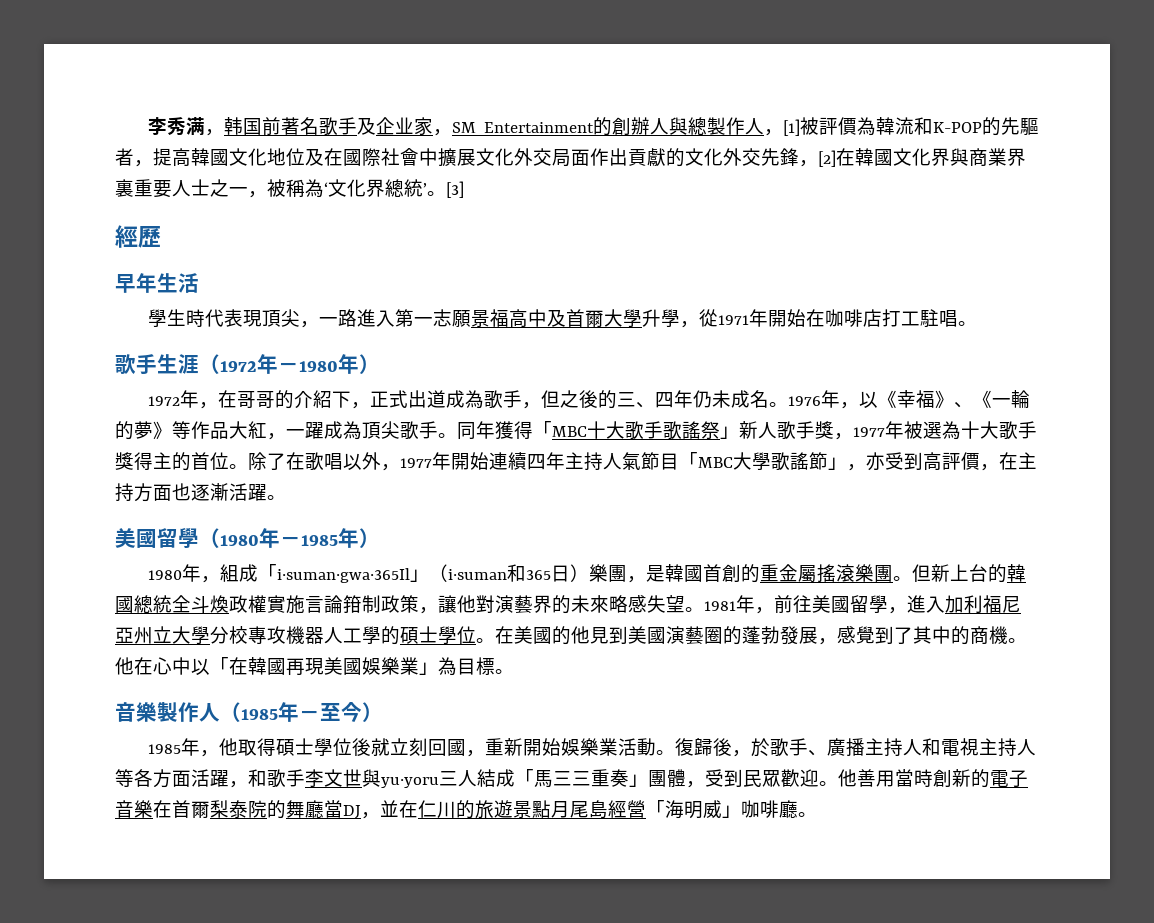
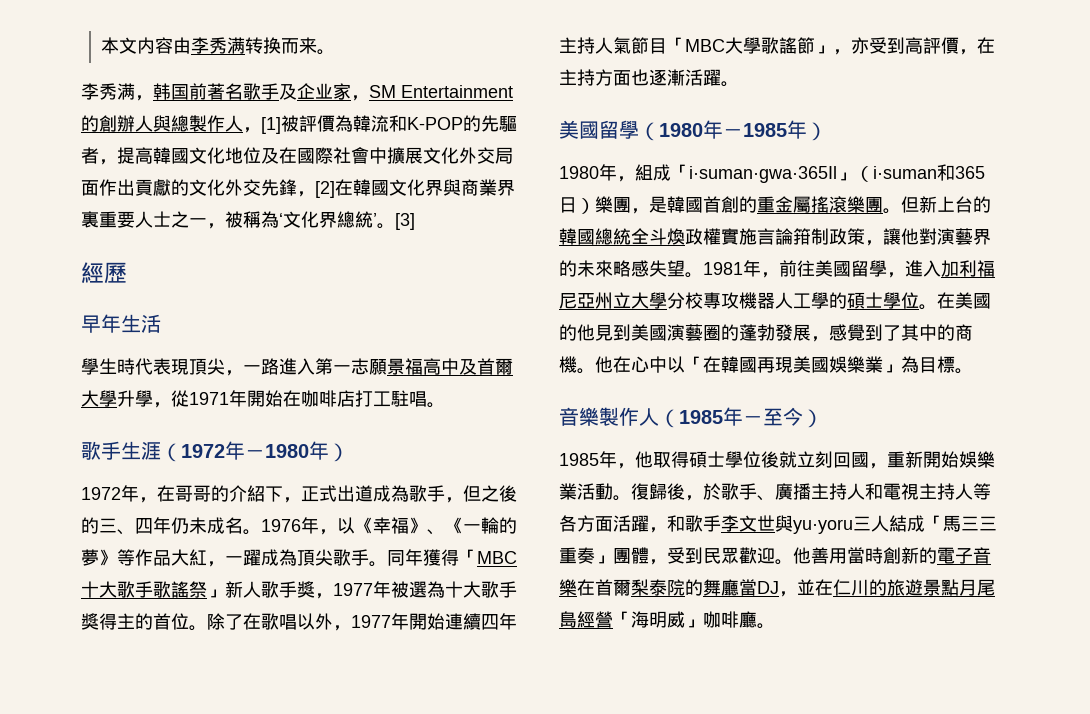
+ 本文内容由李秀满转换而来。

